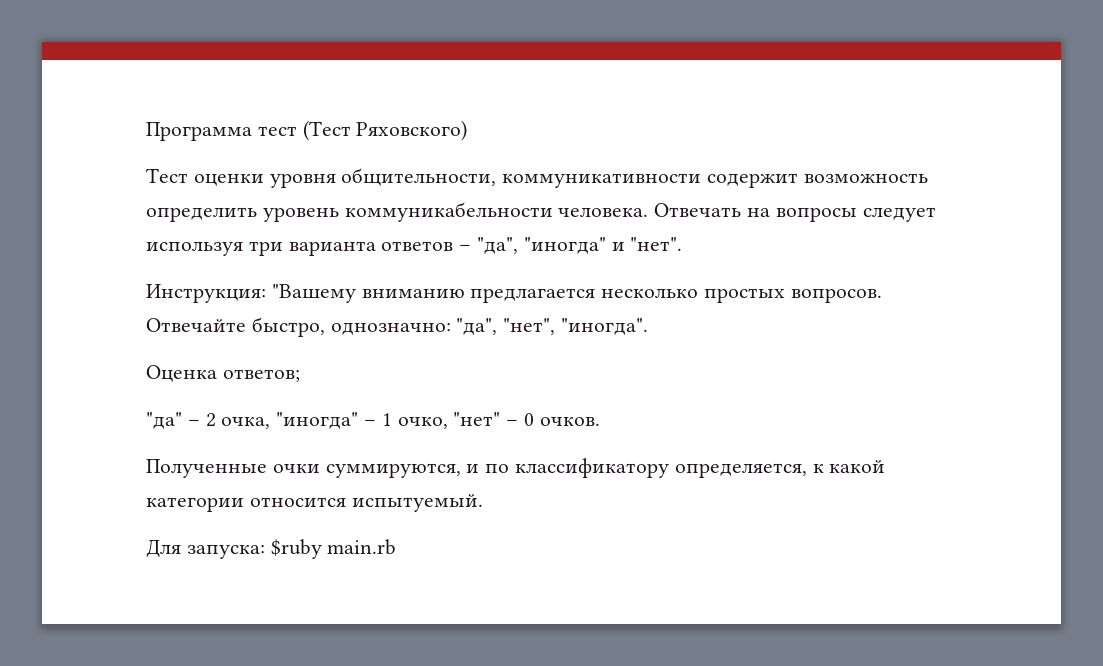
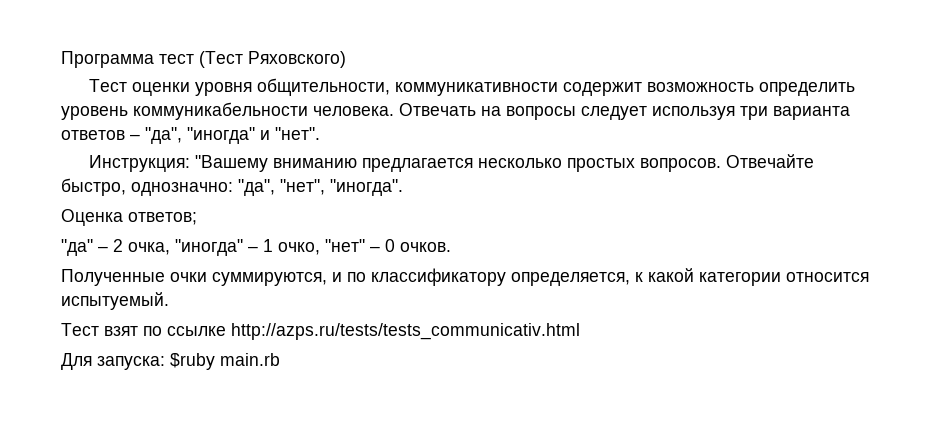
+ Тест взят по ссылке http://azps.ru/tests/tests_communicativ.html

